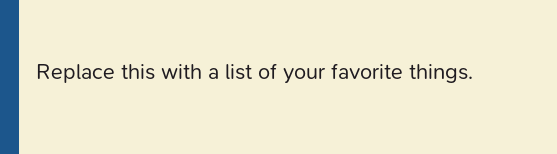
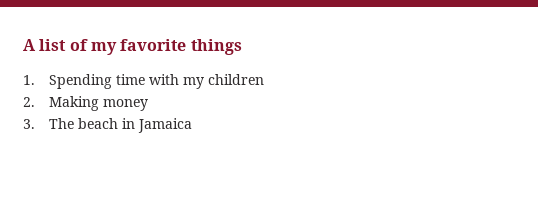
- Replace this with a list of your favorite things.
+ A list of my favorite things
+ 1. Spending time with my children
+ 2. Making money
+ 3. The beach in Jamaica

